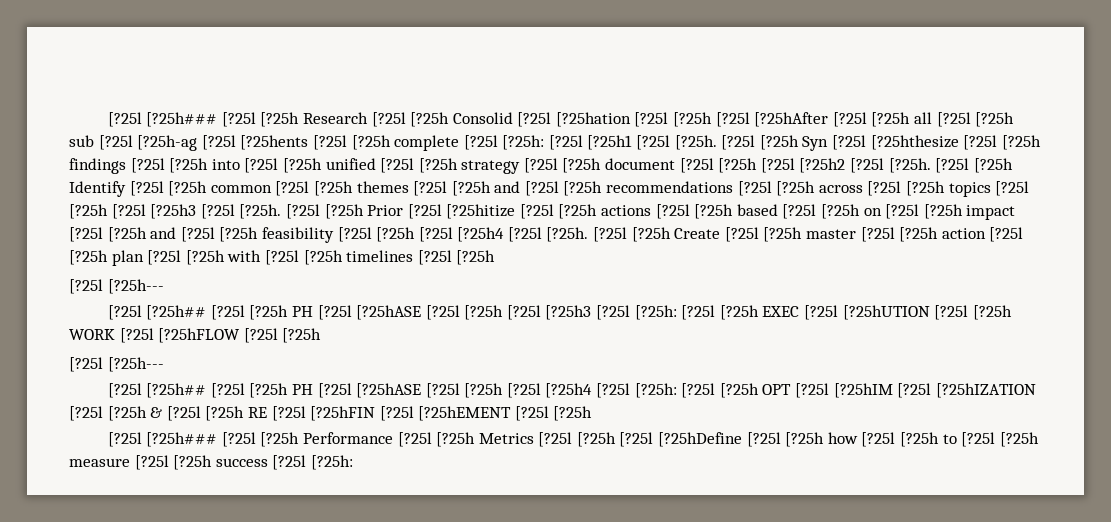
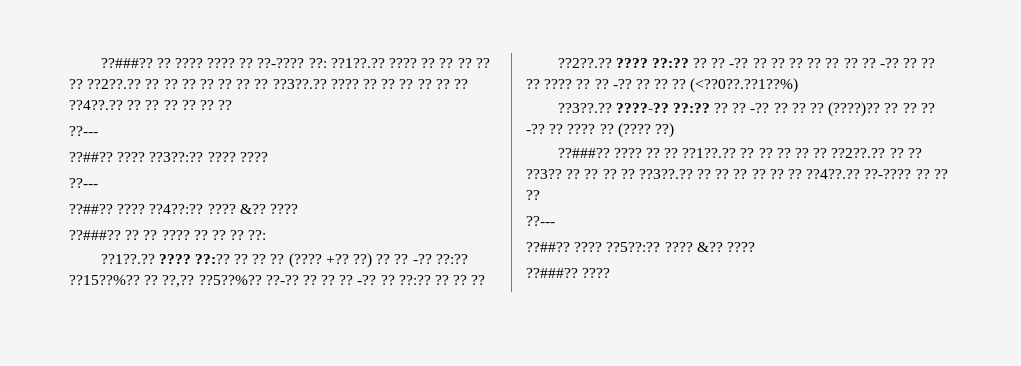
- [?25l [?25h### [?25l [?25h Research [?25l [?25h Consolid [?25l [?25hation [?25l [?25h [?25l [?25hAfter [?25l [?25h all [?25l [?25h sub [?25l [?25h-ag [?25l [?25hents [?25l [?25h complete [?25l [?25h: [?25l [?25h1 [?25l [?25h. [?25l [?25h Syn [?25l [?25hthesize [?25l [?25h findings [?25l [?25h into [?25l [?25h unified [?25l [?25h strategy [?25l [?25h document [?25l [?25h [?25l [?25h2 [?25l [?25h. [?25l [?25h Identify [?25l [?25h common [?25l [?25h themes [?25l [?25h and [?25l [?25h recommendations [?25l [?25h across [?25l [?25h topics [?25l [?25h [?25l [?25h3 [?25l [?25h. [?25l [?25h Prior [?25l [?25hitize [?25l [?25h actions [?25l [?25h based [?25l [?25h on [?25l [?25h impact [?25l [?25h and [?25l [?25h feasibility [?25l [?25h [?25l [?25h4 [?25l [?25h. [?25l [?25h Create [?25l [?25h master [?25l [?25h action [?25l [?25h plan [?25l [?25h with [?25l [?25h timelines [?25l [?25h
- [?25l [?25h---
- [?25l [?25h## [?25l [?25h PH [?25l [?25hASE [?25l [?25h [?25l [?25h3 [?25l [?25h: [?25l [?25h EXEC [?25l [?25hUTION [?25l [?25h WORK [?25l [?25hFLOW [?25l [?25h
- [?25l [?25h---
- [?25l [?25h## [?25l [?25h PH [?25l [?25hASE [?25l [?25h [?25l [?25h4 [?25l [?25h: [?25l [?25h OPT [?25l [?25hIM [?25l [?25hIZATION [?25l [?25h & [?25l [?25h RE [?25l [?25hFIN [?25l [?25hEMENT [?25l [?25h
- [?25l [?25h### [?25l [?25h Performance [?25l [?25h Metrics [?25l [?25h [?25l [?25hDefine [?25l [?25h how [?25l [?25h to [?25l [?25h measure [?25l [?25h success [?25l [?25h:
+ ??###?? ?? ???? ???? ?? ??-???? ??: ??1??.?? ???? ?? ?? ?? ?? ?? ??2??.?? ?? ?? ?? ?? ?? ?? ?? ??3??.?? ???? ?? ?? ?? ?? ?? ?? ??4??.?? ?? ?? ?? ?? ?? ??
+ ??---
+ ??##?? ???? ??3??:?? ???? ????
+ ??---
+ ??##?? ???? ??4??:?? ???? &?? ????
+ ??###?? ?? ?? ???? ?? ?? ?? ??:
+ ??1??.?? ???? ??:?? ?? ?? ?? (???? +?? ??) ?? ?? -?? ??:?? ??15??%?? ?? ??,?? ??5??%?? ??-?? ?? ?? ?? -?? ?? ??:?? ?? ?? ??
+ ??2??.?? ???? ??:?? ?? ?? -?? ?? ?? ?? ?? ?? ?? ?? -?? ?? ?? ?? ???? ?? ?? -?? ?? ?? ?? (<??0??.??1??%)
+ ??3??.?? ????-?? ??:?? ?? ?? -?? ?? ?? ?? (????)?? ?? ?? ?? -?? ?? ???? ?? (???? ??)
+ ??###?? ???? ?? ?? ??1??.?? ?? ?? ?? ?? ?? ??2??.?? ?? ?? ??3?? ?? ?? ?? ?? ??3??.?? ?? ?? ?? ?? ?? ?? ??4??.?? ??-???? ?? ?? ??
+ ??---
+ ??##?? ???? ??5??:?? ???? &?? ????
+ ??###?? ????

